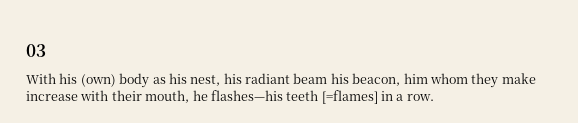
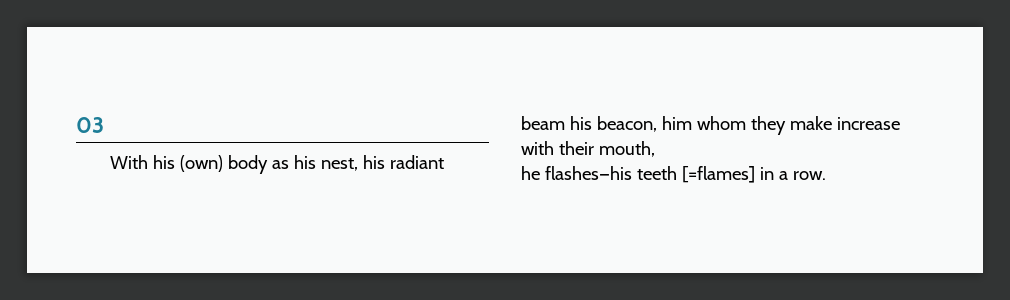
- With his (own) body as his nest, his radiant beam his beacon, him whom they make increase with their mouth, he flashes—his teeth [=flames] in a row.
+ With his (own) body as his nest, his radiant beam his beacon, him whom they make increase with their mouth,
+ he flashes—his teeth [=flames] in a row.

